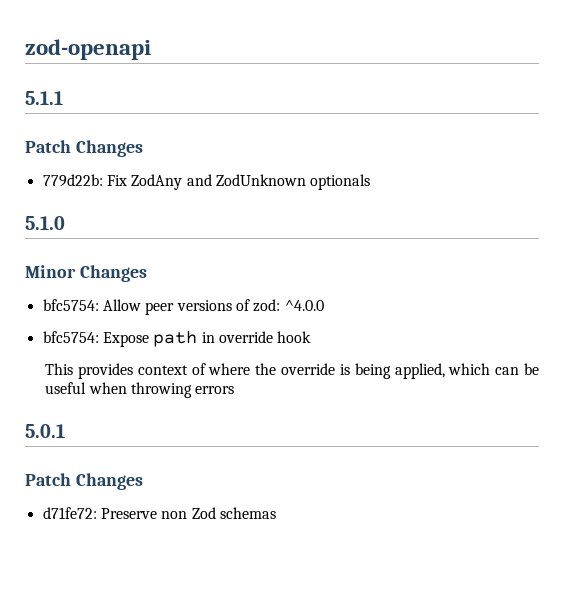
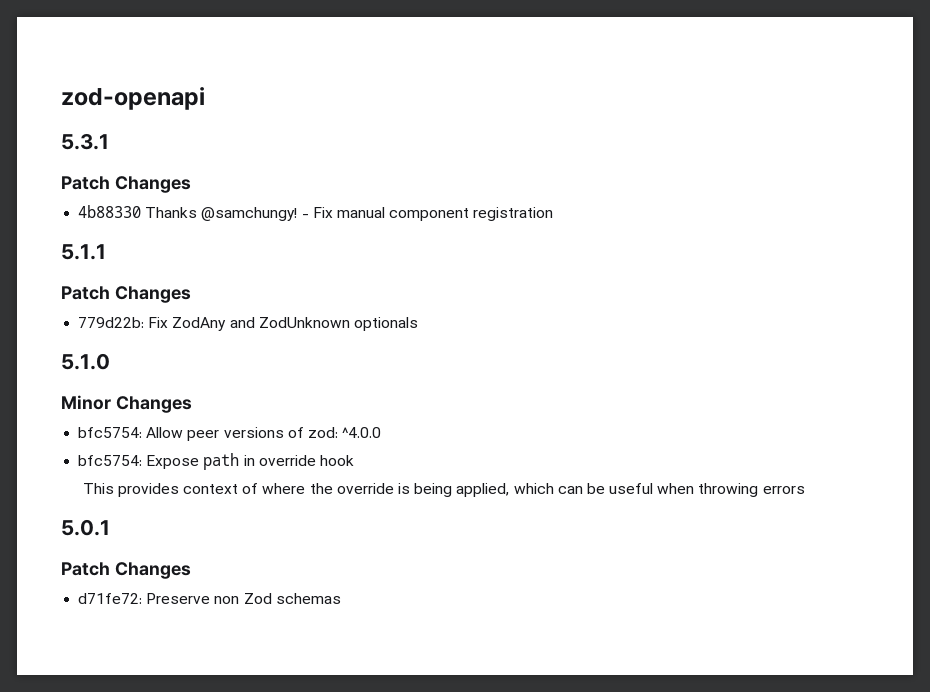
+ 5.3.1
+ Patch Changes
+ 4b88330 Thanks @samchungy! - Fix manual component registration

